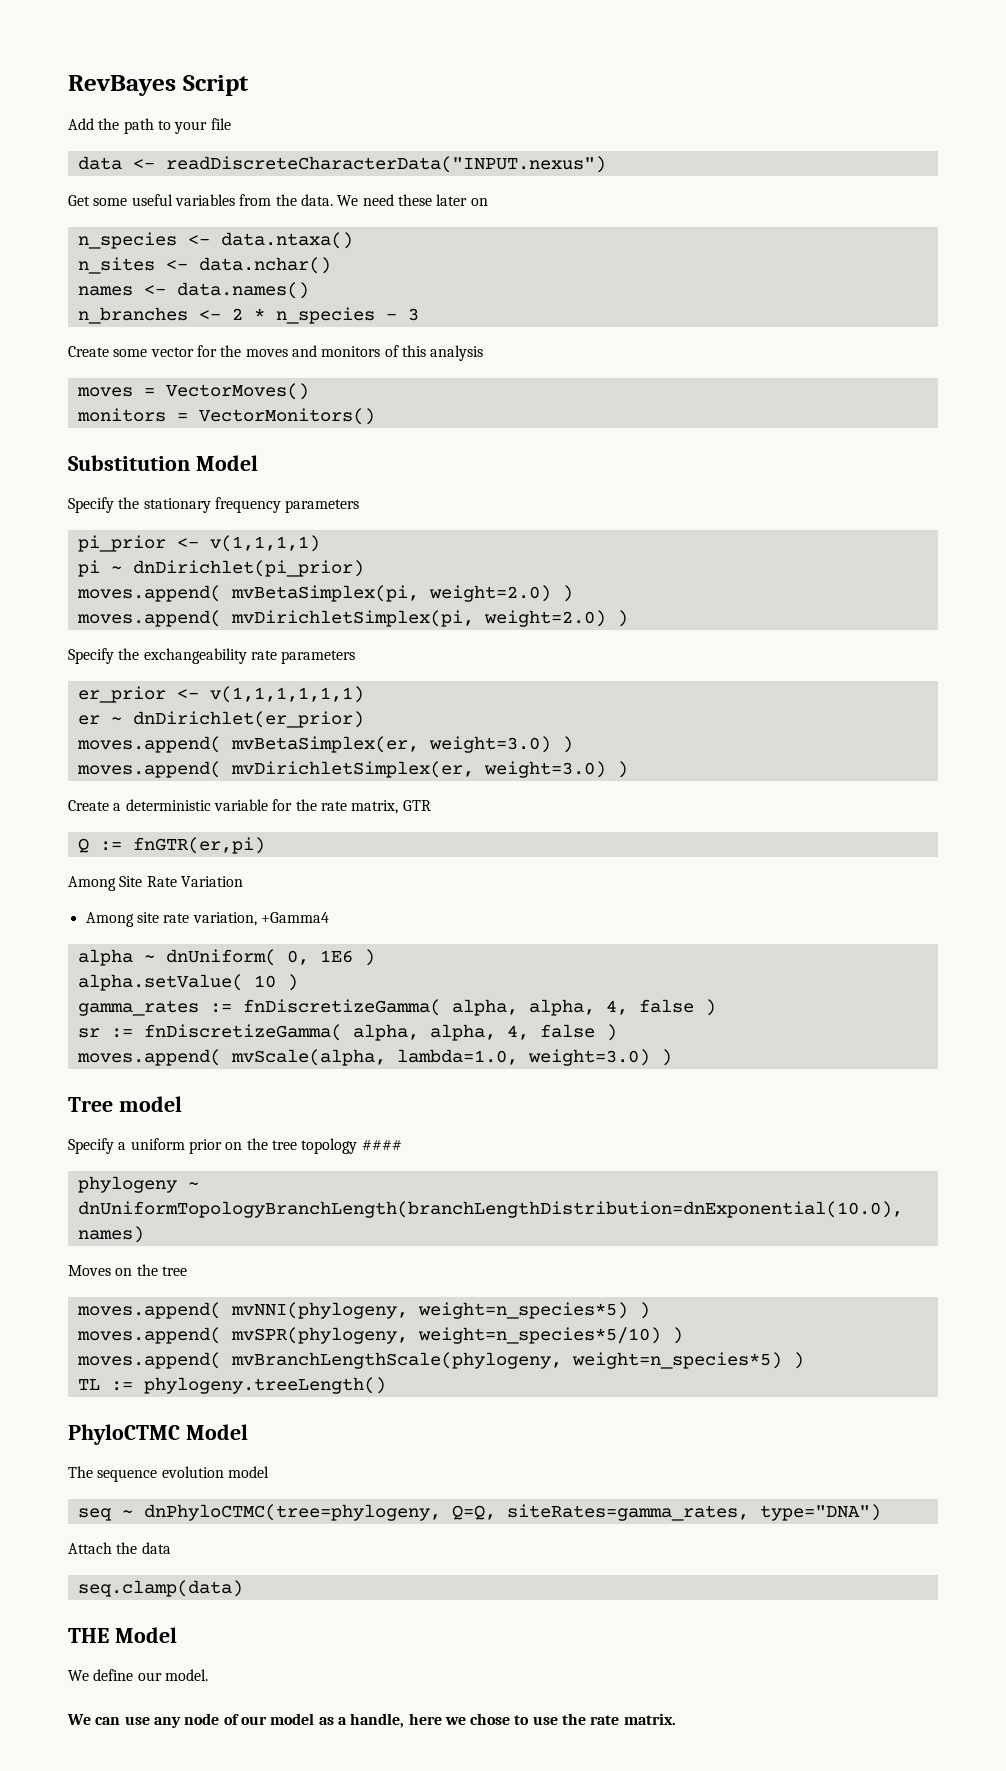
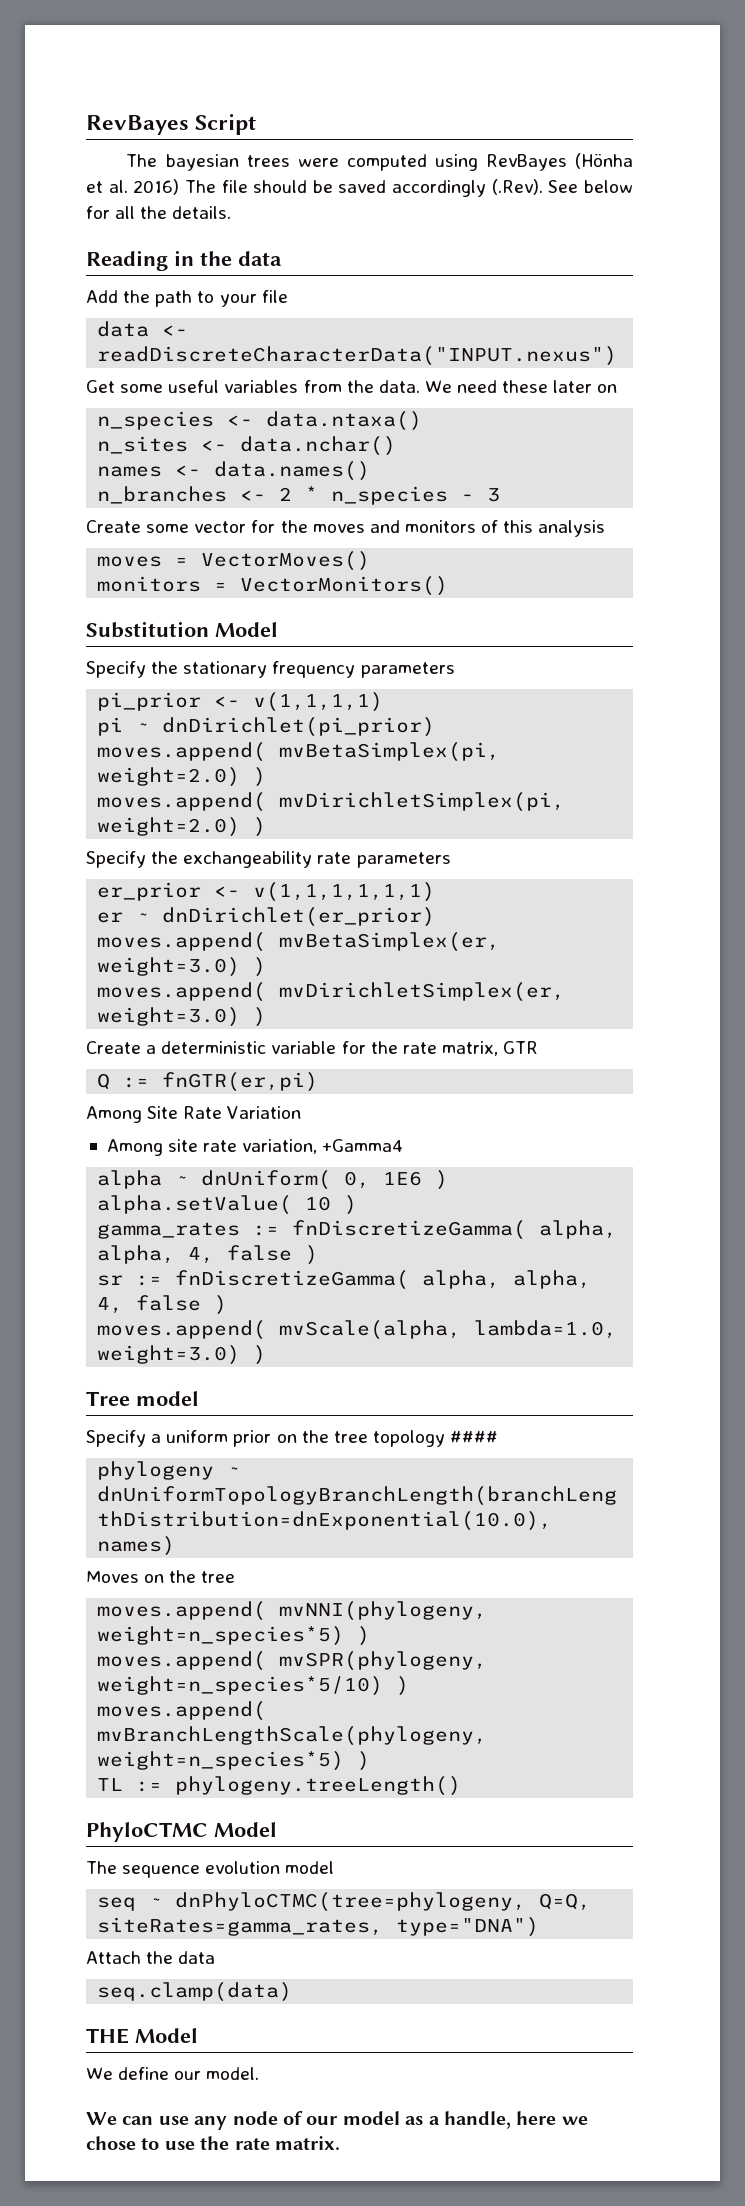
+ The bayesian trees were computed using RevBayes (Hönha et al. 2016) The file should be saved accordingly (.Rev). See below for all the details.
+ Reading in the data

